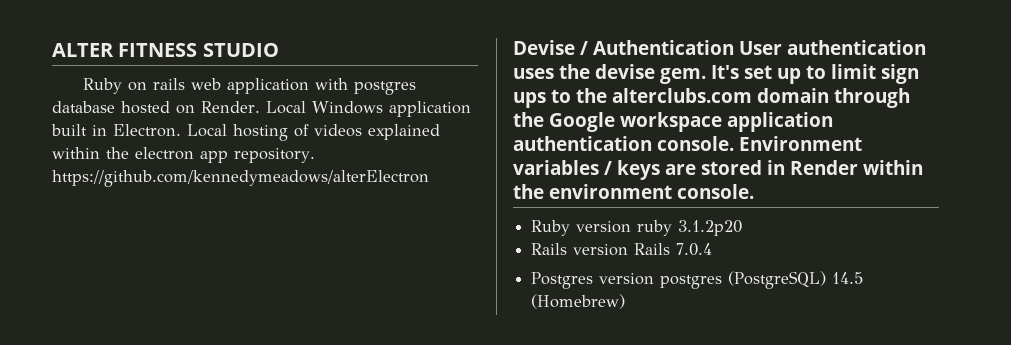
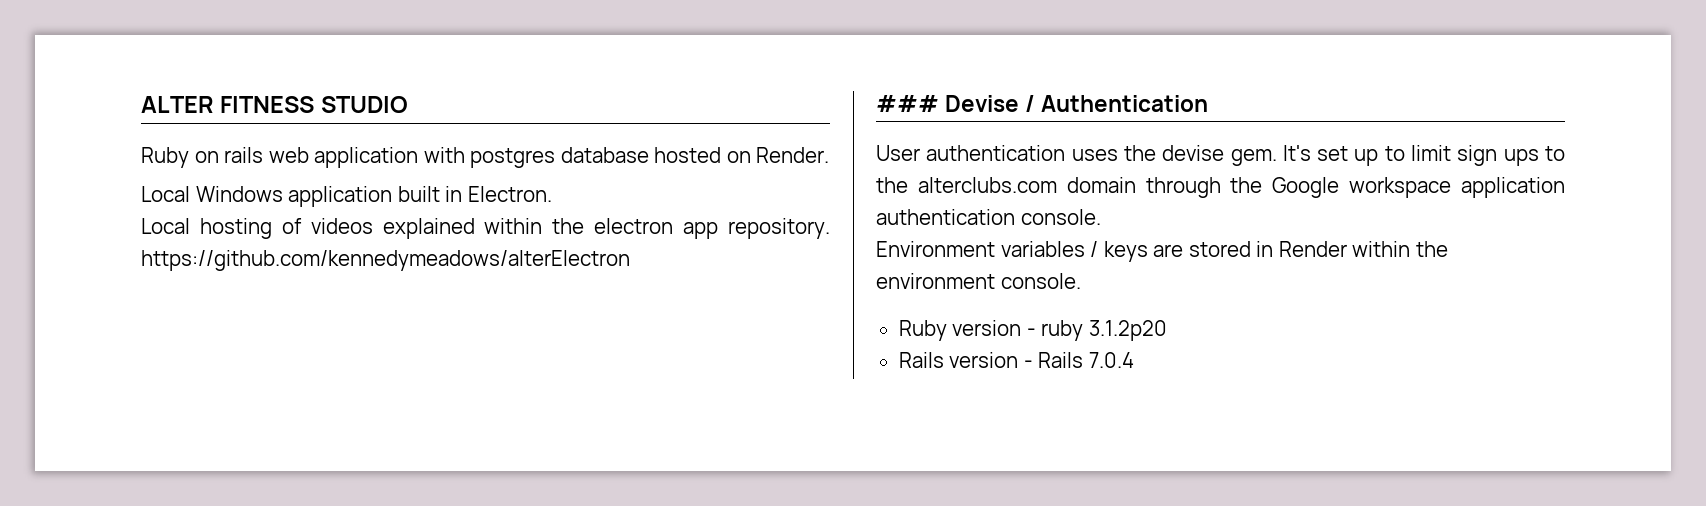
- Ruby on rails web application with postgres database hosted on Render. Local Windows application built in Electron. Local hosting of videos explained within the electron app repository. https://github.com/kennedymeadows/alterElectron
+ Ruby on rails web application with postgres database hosted on Render.
+ Local Windows application built in Electron.
+ Local hosting of videos explained within the electron app repository. https://github.com/kennedymeadows/alterElectron
- Devise / Authentication User authentication uses the devise gem.
+ ### Devise / Authentication
+ User authentication uses the devise gem.
- It's set up to limit sign ups to the alterclubs.com domain through the Google workspace application authentication console. Environment variables / keys are stored in Render within the environment console.
+ It's set up to limit sign ups to the alterclubs.com domain through the Google workspace application authentication console.
+ Environment variables / keys are stored in Render within the environment console.
- Ruby version ruby 3.1.2p20
+ Ruby version - ruby 3.1.2p20
- Rails version Rails 7.0.4
+ Rails version - Rails 7.0.4
- Postgres version postgres (PostgreSQL) 14.5 (Homebrew)

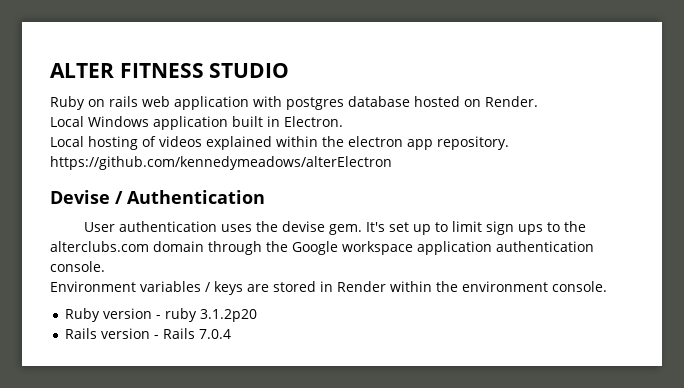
- ### Devise / Authentication
+ Devise / Authentication

